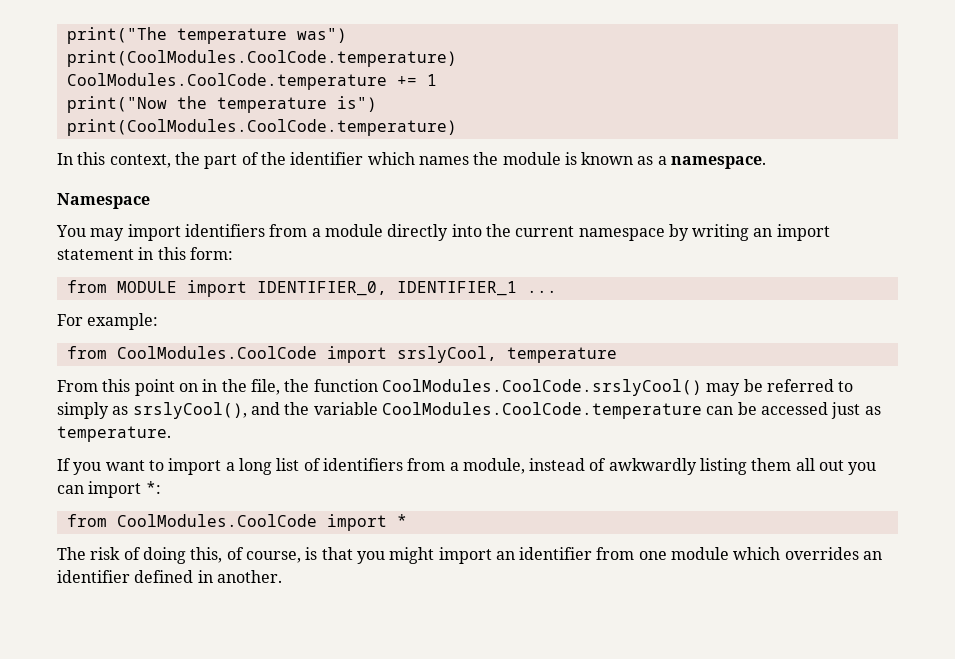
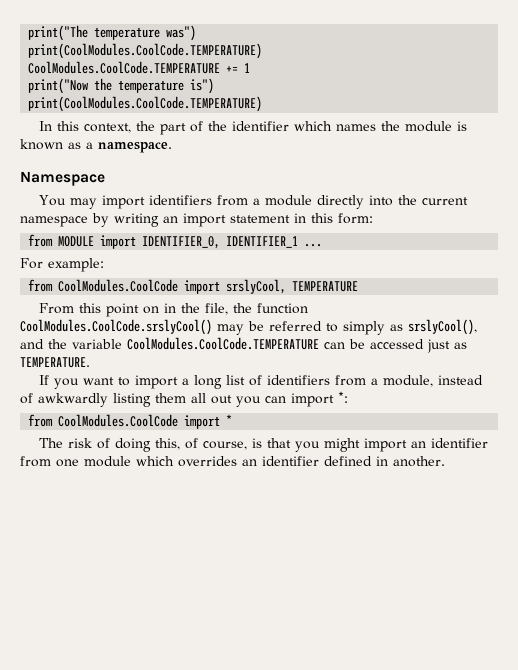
  print("The temperature was")
- print(CoolModules.CoolCode.temperature)
- CoolModules.CoolCode.temperature += 1
+ print(CoolModules.CoolCode.TEMPERATURE)
+ CoolModules.CoolCode.TEMPERATURE += 1
  print("Now the temperature is")
- print(CoolModules.CoolCode.temperature)
+ print(CoolModules.CoolCode.TEMPERATURE)
- from CoolModules.CoolCode import srslyCool, temperature
+ from CoolModules.CoolCode import srslyCool, TEMPERATURE
- From this point on in the file, the function CoolModules.CoolCode.srslyCool() may be referred to simply as srslyCool(), and the variable CoolModules.CoolCode.temperature can be accessed just as temperature.
+ From this point on in the file, the function CoolModules.CoolCode.srslyCool() may be referred to simply as srslyCool(), and the variable CoolModules.CoolCode.TEMPERATURE can be accessed just as TEMPERATURE.

